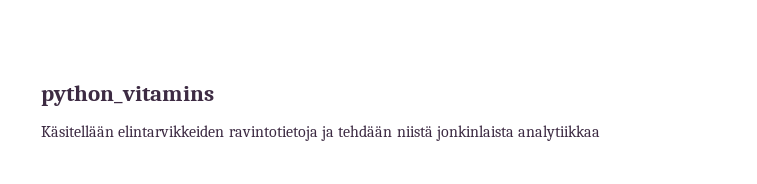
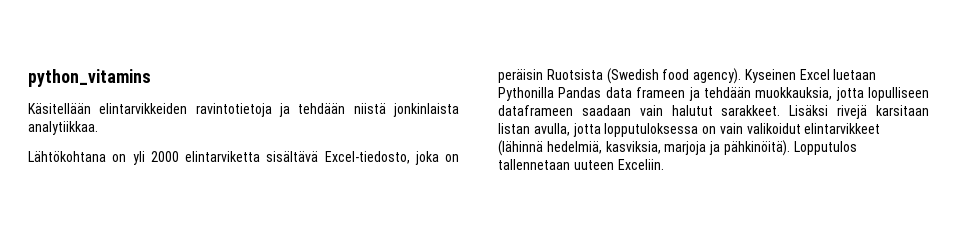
- Käsitellään elintarvikkeiden ravintotietoja ja tehdään niistä jonkinlaista analytiikkaa
+ Käsitellään elintarvikkeiden ravintotietoja ja tehdään niistä jonkinlaista analytiikkaa.
+ Lähtökohtana on yli 2000 elintarviketta sisältävä Excel-tiedosto, joka on peräisin Ruotsista (Swedish food agency). Kyseinen Excel luetaan Pythonilla Pandas data frameen ja tehdään muokkauksia, jotta lopulliseen dataframeen saadaan vain halutut sarakkeet. Lisäksi rivejä karsitaan listan avulla, jotta lopputuloksessa on vain valikoidut elintarvikkeet (lähinnä hedelmiä, kasviksia, marjoja ja pähkinöitä). Lopputulos tallennetaan uuteen Exceliin.

